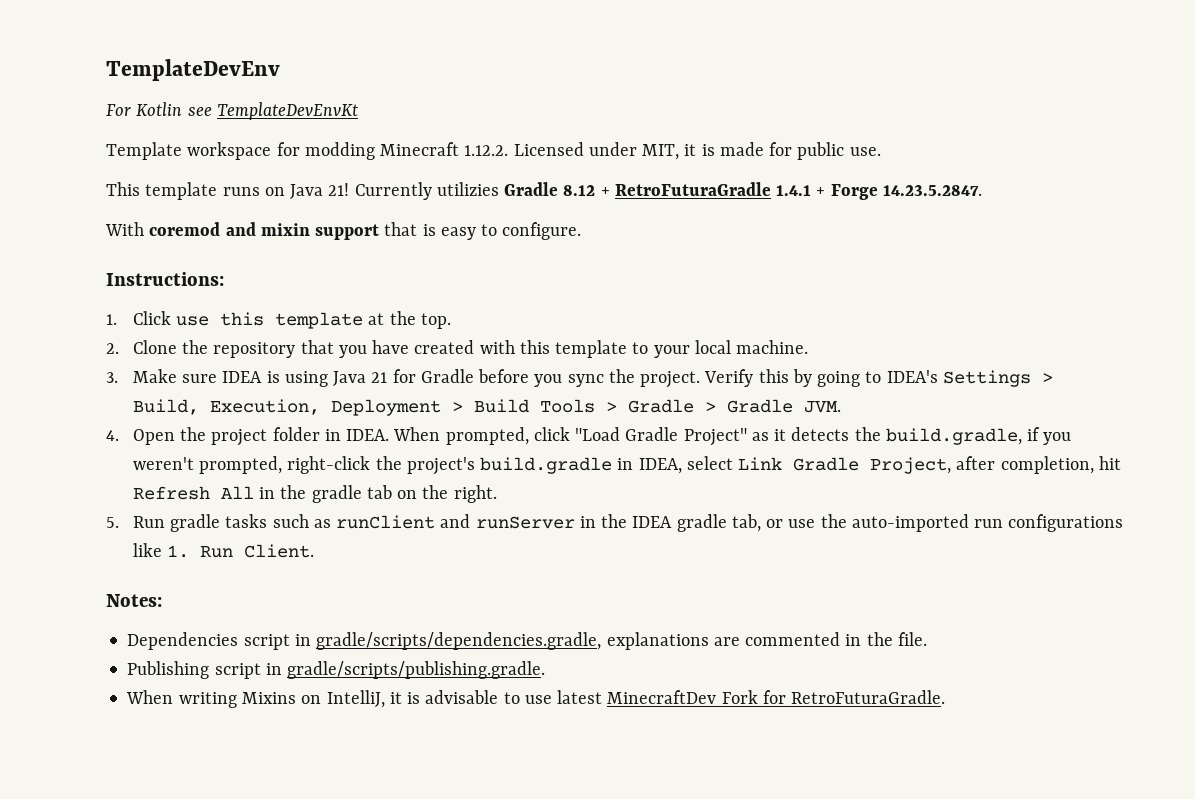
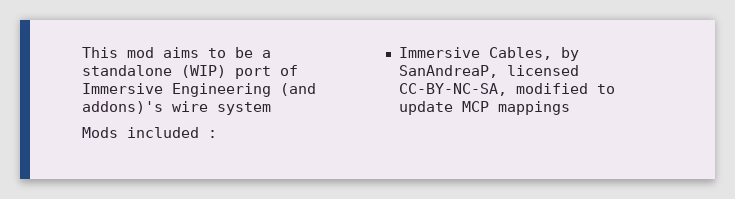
- TemplateDevEnv
- For Kotlin see TemplateDevEnvKt
- Template workspace for modding Minecraft 1.12.2. Licensed under MIT, it is made for public use.
- This template runs on Java 21! Currently utilizies Gradle 8.12 + RetroFuturaGradle 1.4.1 + Forge 14.23.5.2847.
- With coremod and mixin support that is easy to configure.
- Instructions:
- 1. Click use this template at the top.
- 2. Clone the repository that you have created with this template to your local machine.
- 3. Make sure IDEA is using Java 21 for Gradle before you sync the project. Verify this by going to IDEA's Settings > Build, Execution, Deployment > Build Tools > Gradle > Gradle JVM.
- 4. Open the project folder in IDEA. When prompted, click "Load Gradle Project" as it detects the build.gradle, if you weren't prompted, right-click the project's build.gradle in IDEA, select Link Gradle Project, after completion, hit Refresh All in the gradle tab on the right.
- 5. Run gradle tasks such as runClient and runServer in the IDEA gradle tab, or use the auto-imported run configurations like 1. Run Client.
- Notes:
- Dependencies script in gradle/scripts/dependencies.gradle, explanations are commented in the file.
- Publishing script in gradle/scripts/publishing.gradle.
- When writing Mixins on IntelliJ, it is advisable to use latest MinecraftDev Fork for RetroFuturaGradle.
+ This mod aims to be a standalone (WIP) port of Immersive Engineering (and addons)'s wire system
+ Mods included :
+ Immersive Cables, by SanAndreaP, licensed CC-BY-NC-SA, modified to update MCP mappings

